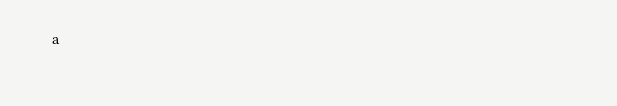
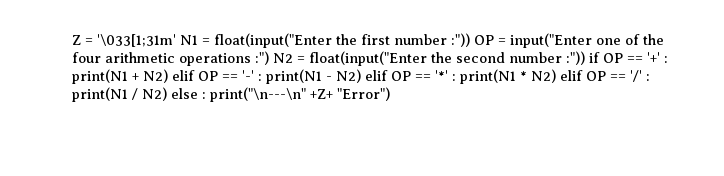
- a
+ Z = '\033[1;31m' N1 = float(input("Enter the first number :")) OP = input("Enter one of the four arithmetic operations :") N2 = float(input("Enter the second number :")) if OP == '+' : print(N1 + N2) elif OP == '-' : print(N1 - N2) elif OP == '*' : print(N1 * N2) elif OP == '/' : print(N1 / N2) else : print("\n---\n" +Z+ "Error")

